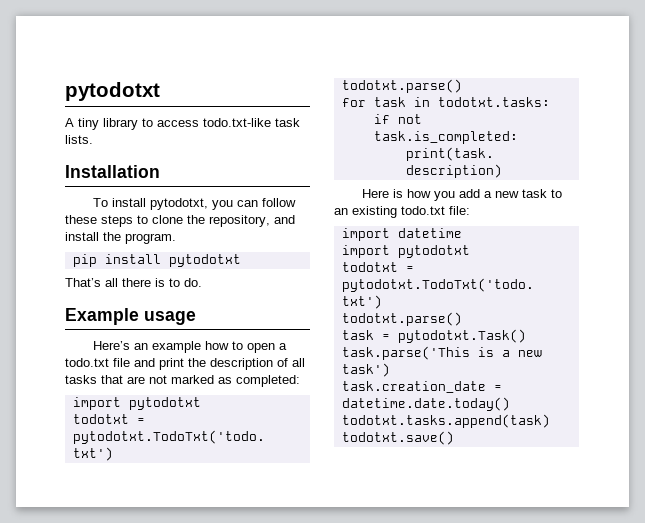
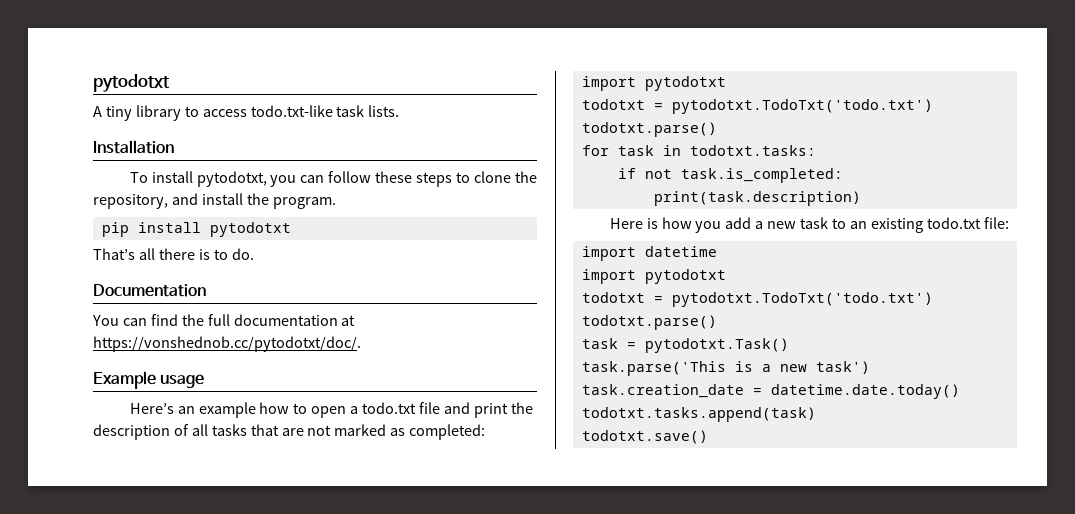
+ Documentation
+ You can find the full documentation at https://vonshednob.cc/pytodotxt/doc/.

